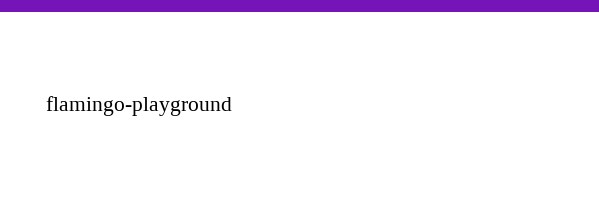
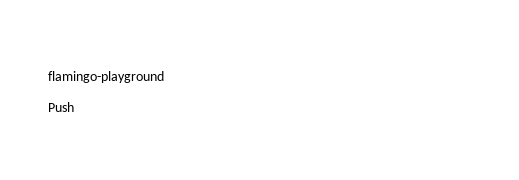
+ Push

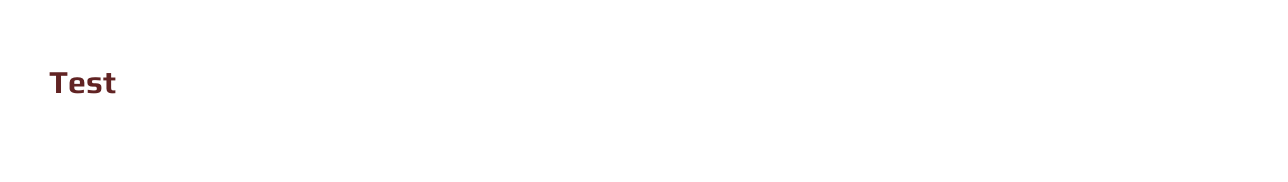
- flamingo-playground
- Push
+ Test

